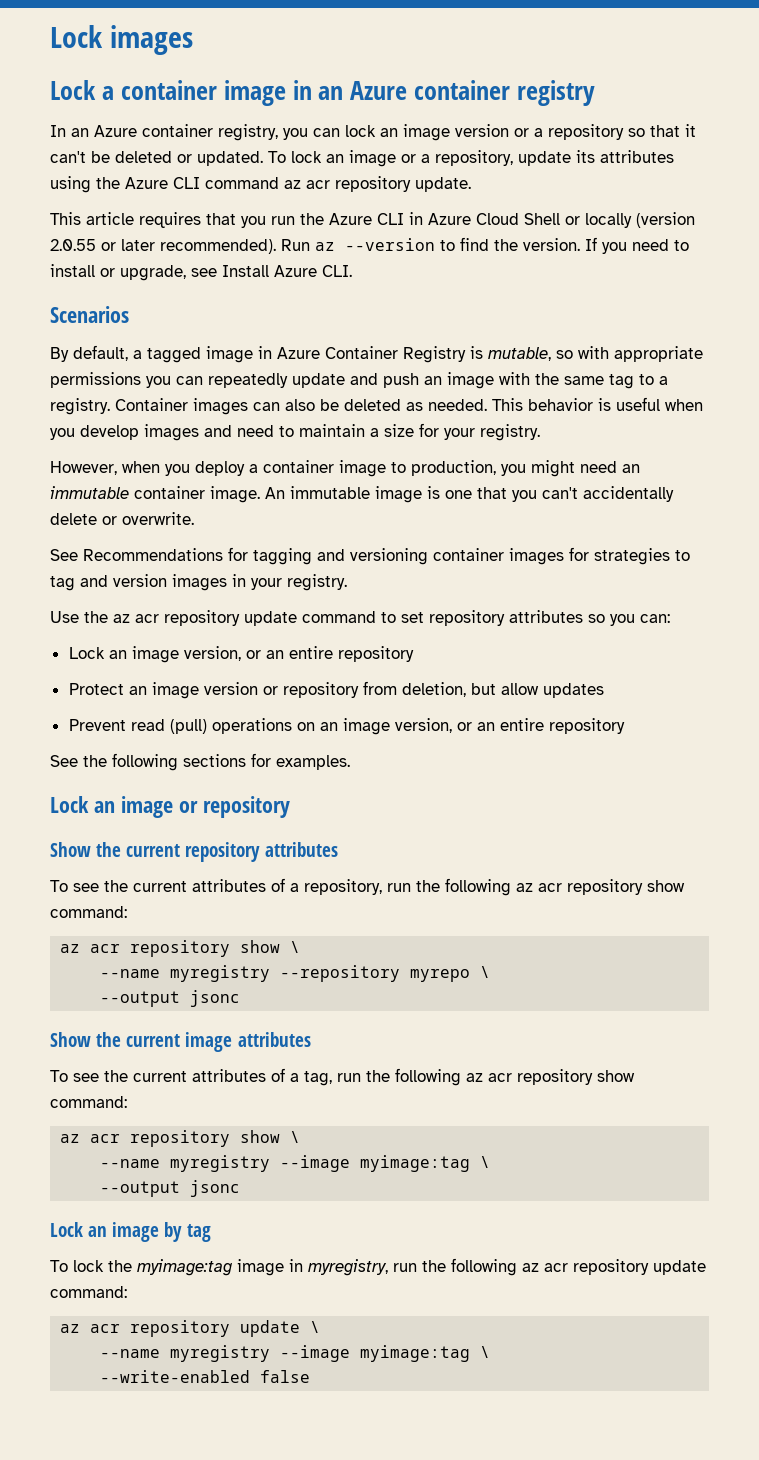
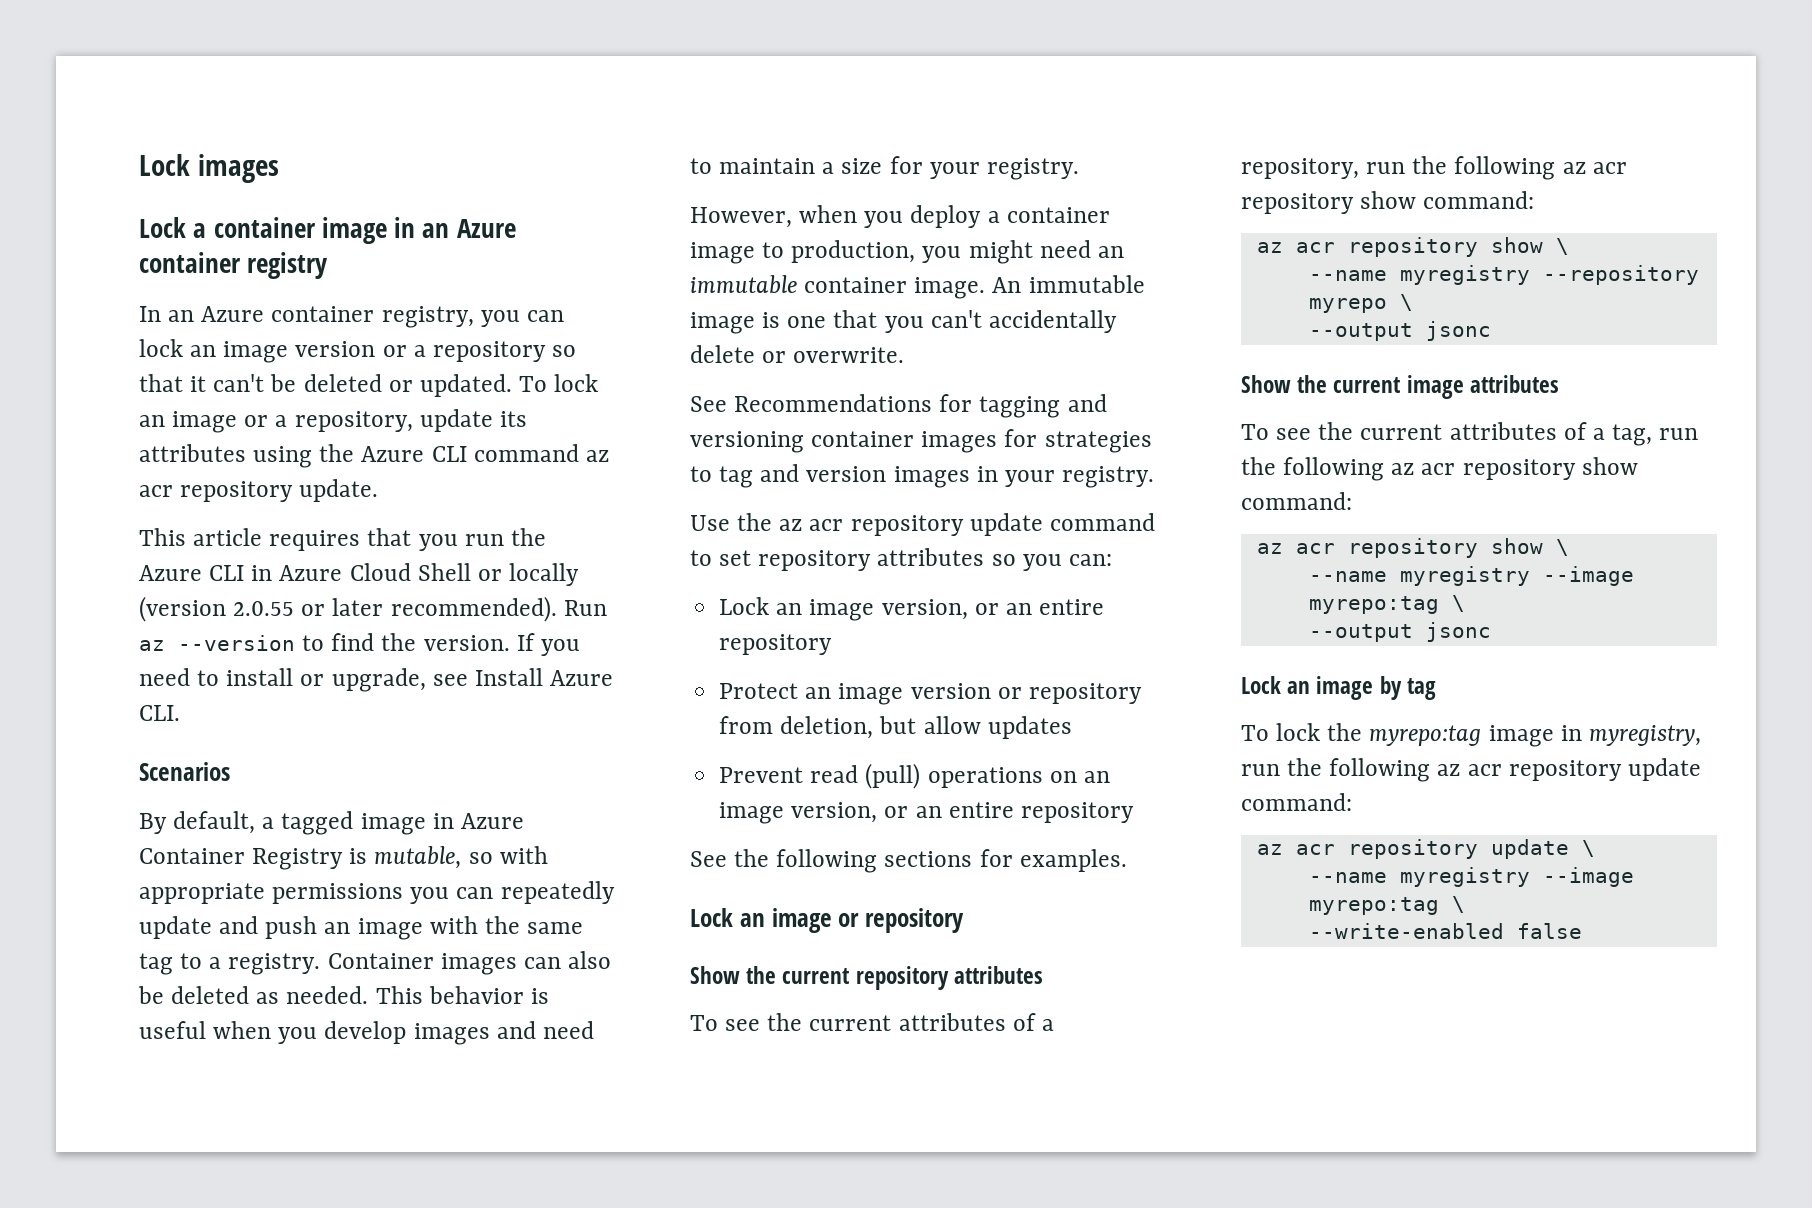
  To see the current attributes of a tag, run the following az acr repository show command:
  az acr repository show \
- --name myregistry --image myimage:tag \
+ --name myregistry --image myrepo:tag \
- To lock the myimage:tag image in myregistry, run the following az acr repository update command:
+ To lock the myrepo:tag image in myregistry, run the following az acr repository update command:
  az acr repository update \
- --name myregistry --image myimage:tag \
+ --name myregistry --image myrepo:tag \

